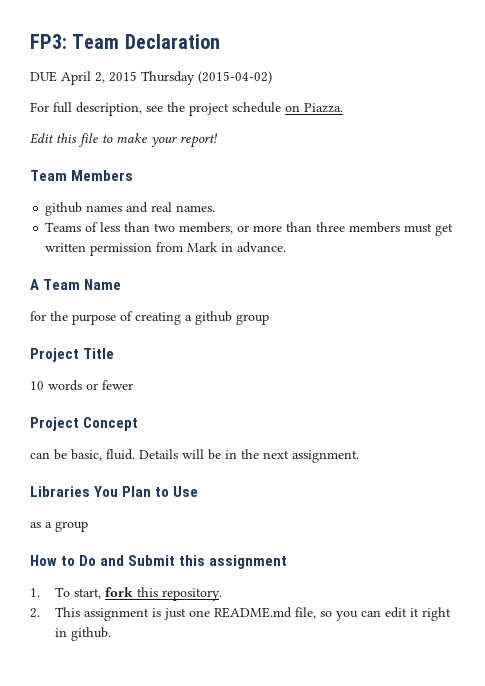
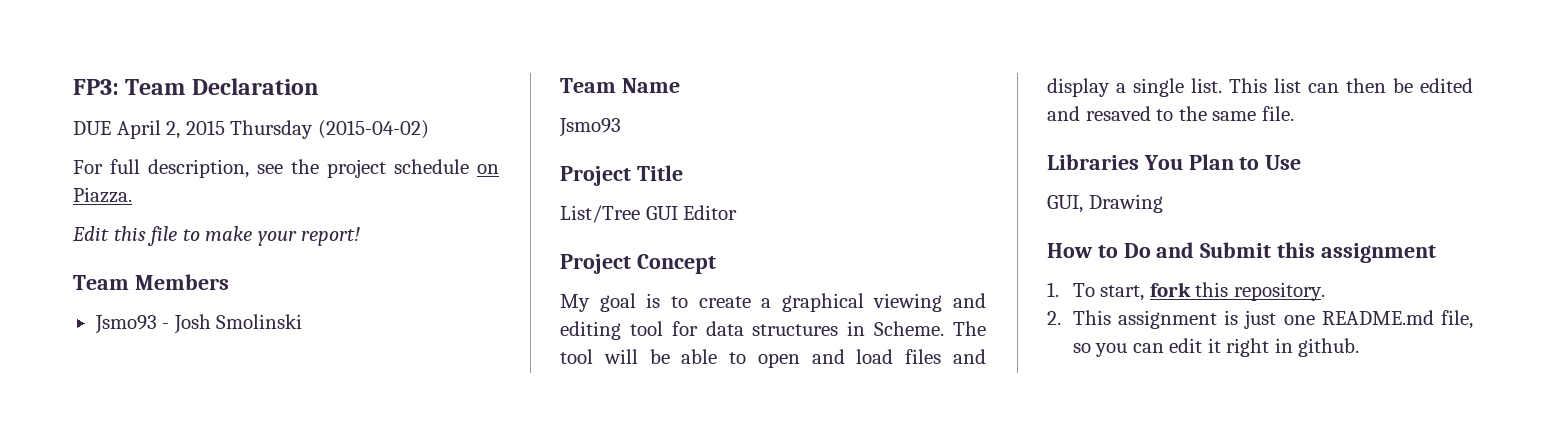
- github names and real names.
- Teams of less than two members, or more than three members must get written permission from Mark in advance.
- A Team Name
- for the purpose of creating a github group
+ Jsmo93 - Josh Smolinski
+ Team Name
+ Jsmo93
  Project Title
- 10 words or fewer
+ List/Tree GUI Editor
  Project Concept
- can be basic, fluid. Details will be in the next assignment.
+ My goal is to create a graphical viewing and editing tool for data structures in Scheme. The tool will be able to open and load files and display a single list. This list can then be edited and resaved to the same file.
- as a group
+ GUI, Drawing

